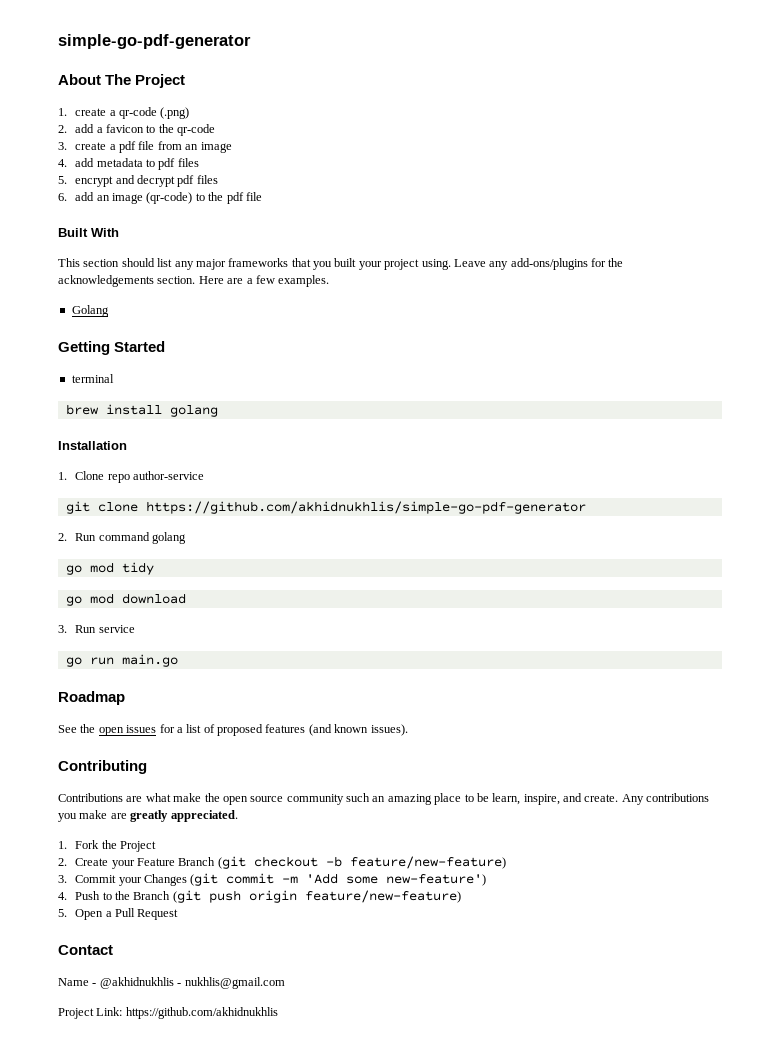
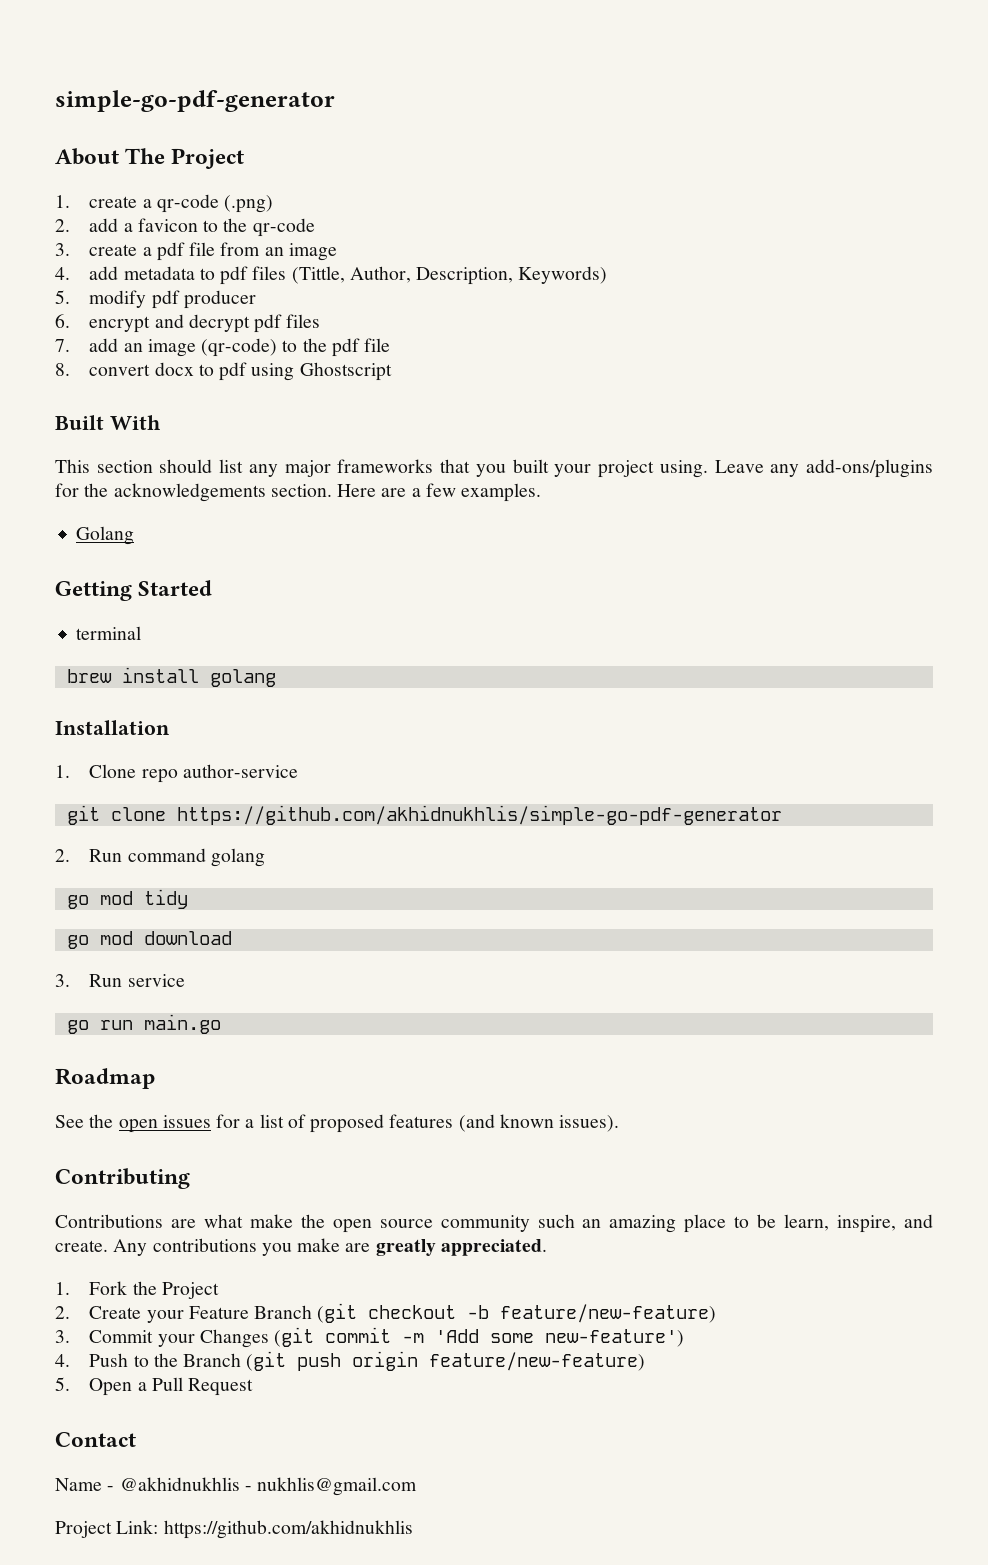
- 4. add metadata to pdf files
- 5. encrypt and decrypt pdf files
+ 4. add metadata to pdf files (Tittle, Author, Description, Keywords)
+ 5. modify pdf producer
+ 6. encrypt and decrypt pdf files
- 6. add an image (qr-code) to the pdf file
+ 7. add an image (qr-code) to the pdf file
+ 8. convert docx to pdf using Ghostscript

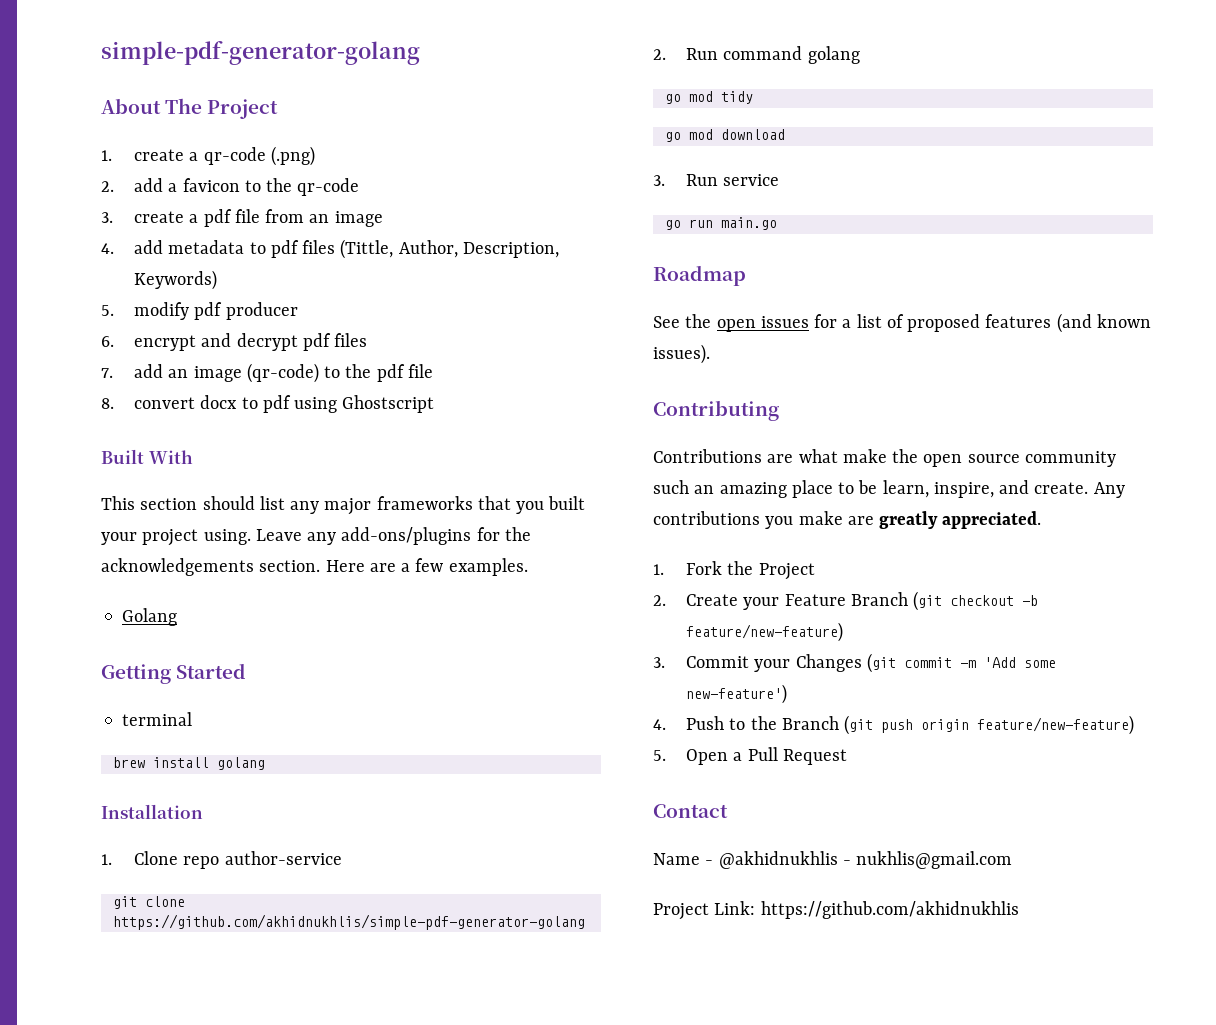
- simple-go-pdf-generator
+ simple-pdf-generator-golang
- git clone https://github.com/akhidnukhlis/simple-go-pdf-generator
+ git clone https://github.com/akhidnukhlis/simple-pdf-generator-golang

